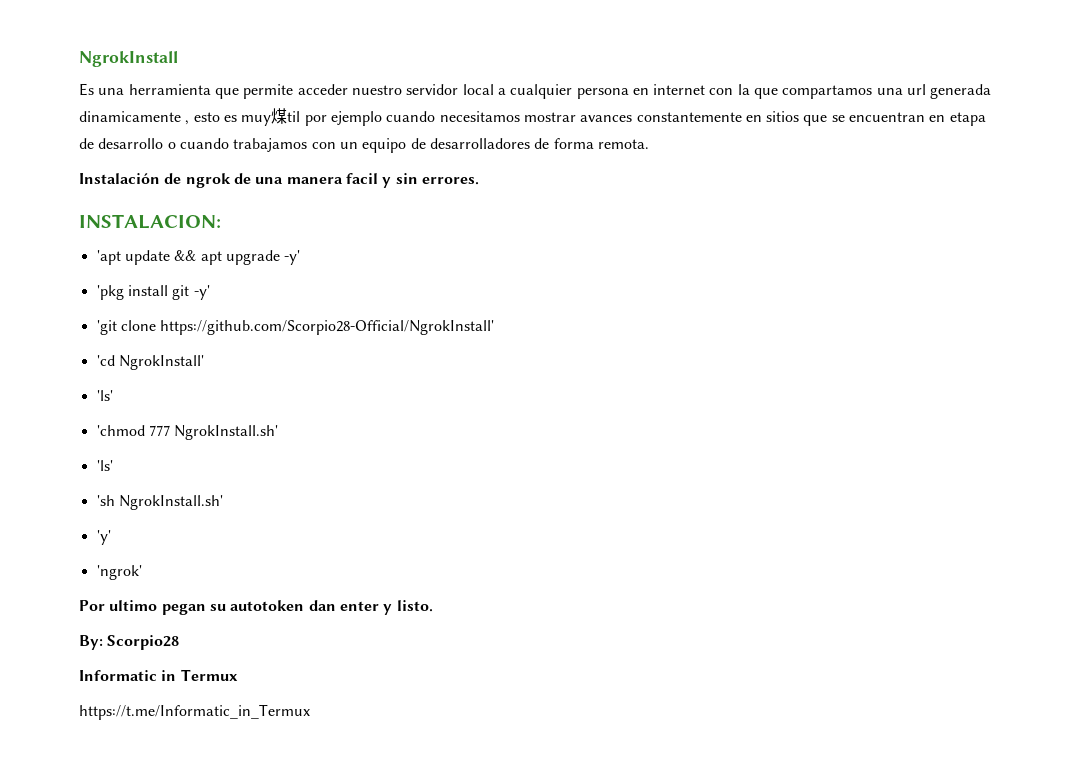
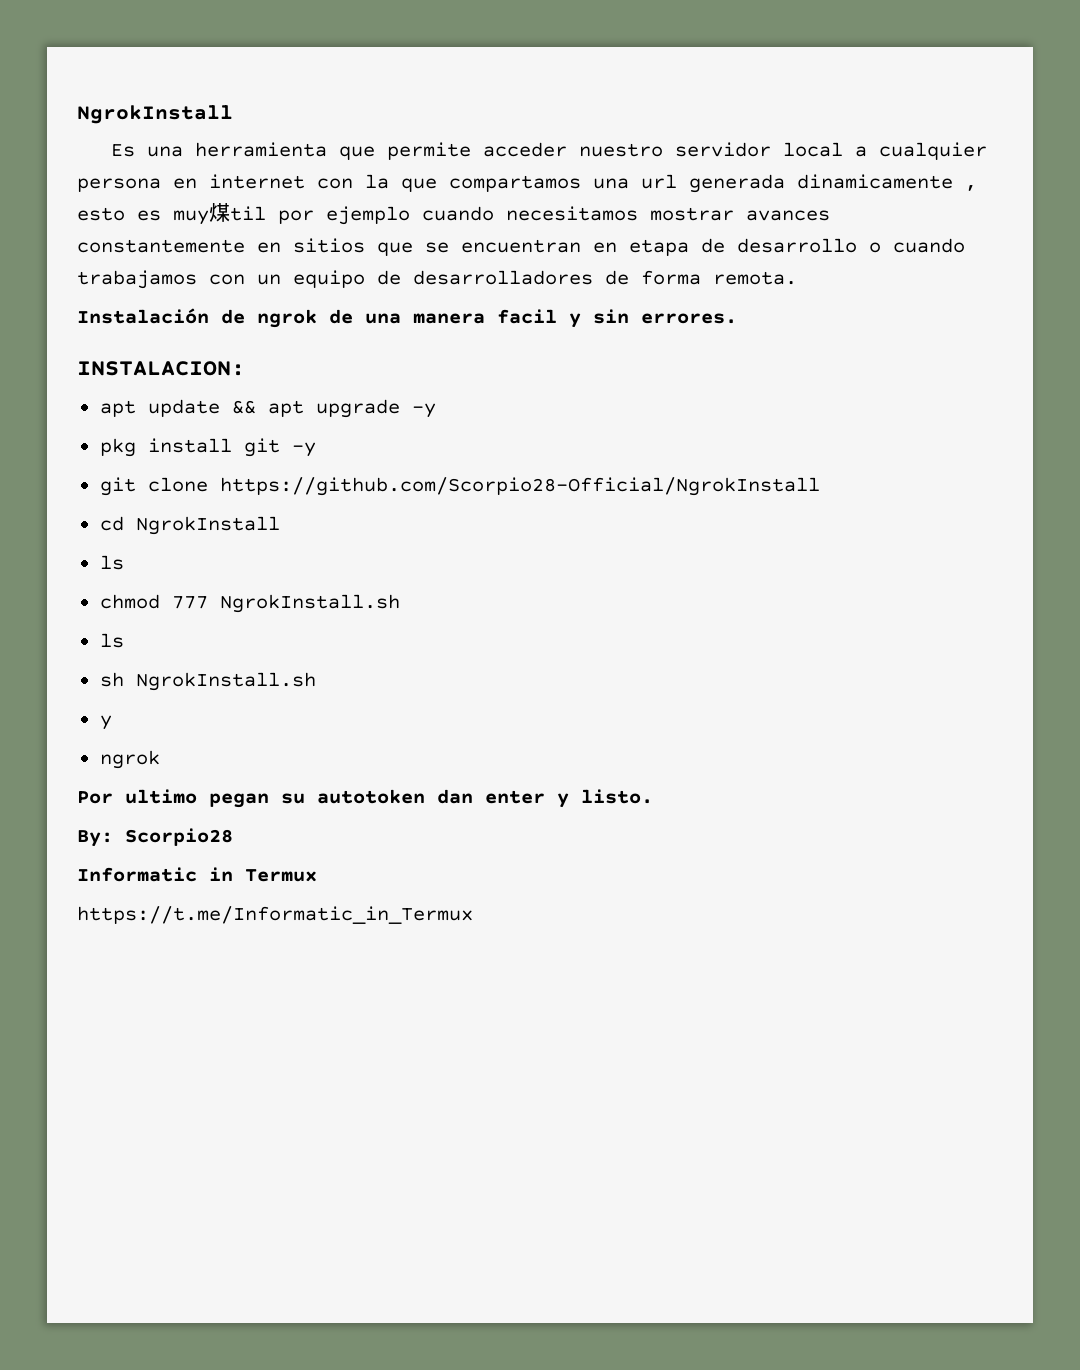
- 'apt update && apt upgrade -y'
- 'pkg install git -y'
- 'git clone https://github.com/Scorpio28-Official/NgrokInstall'
- 'cd NgrokInstall'
- 'ls'
- 'chmod 777 NgrokInstall.sh'
- 'ls'
- 'sh NgrokInstall.sh'
- 'y'
- 'ngrok'
+ apt update && apt upgrade -y
+ pkg install git -y
+ git clone https://github.com/Scorpio28-Official/NgrokInstall
+ cd NgrokInstall
+ ls
+ chmod 777 NgrokInstall.sh
+ ls
+ sh NgrokInstall.sh
+ y
+ ngrok

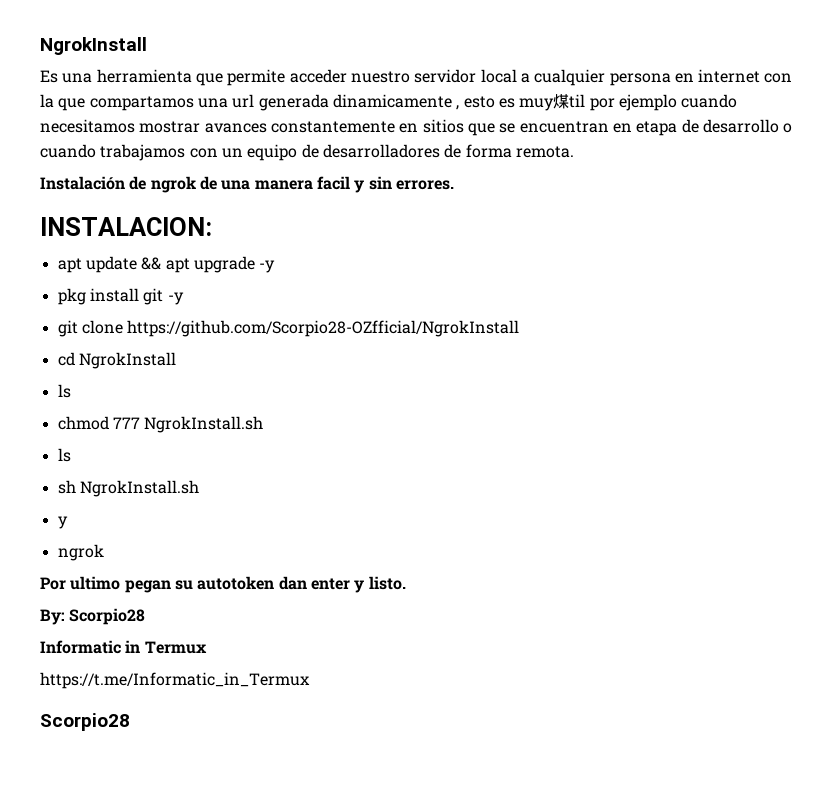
- git clone https://github.com/Scorpio28-Official/NgrokInstall
+ git clone https://github.com/Scorpio28-OZfficial/NgrokInstall
  https://t.me/Informatic_in_Termux
+ Scorpio28

